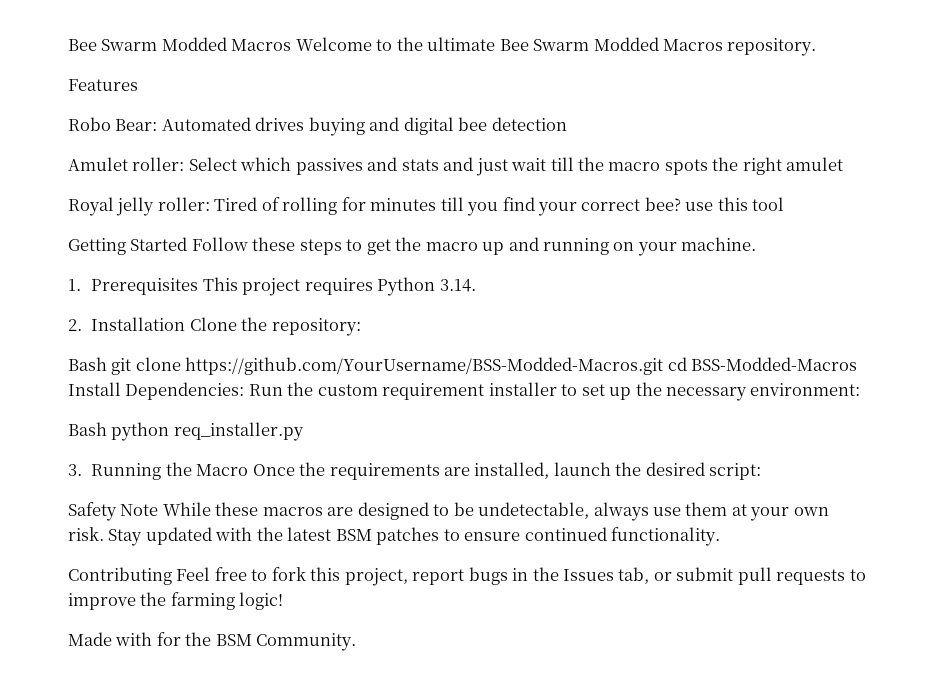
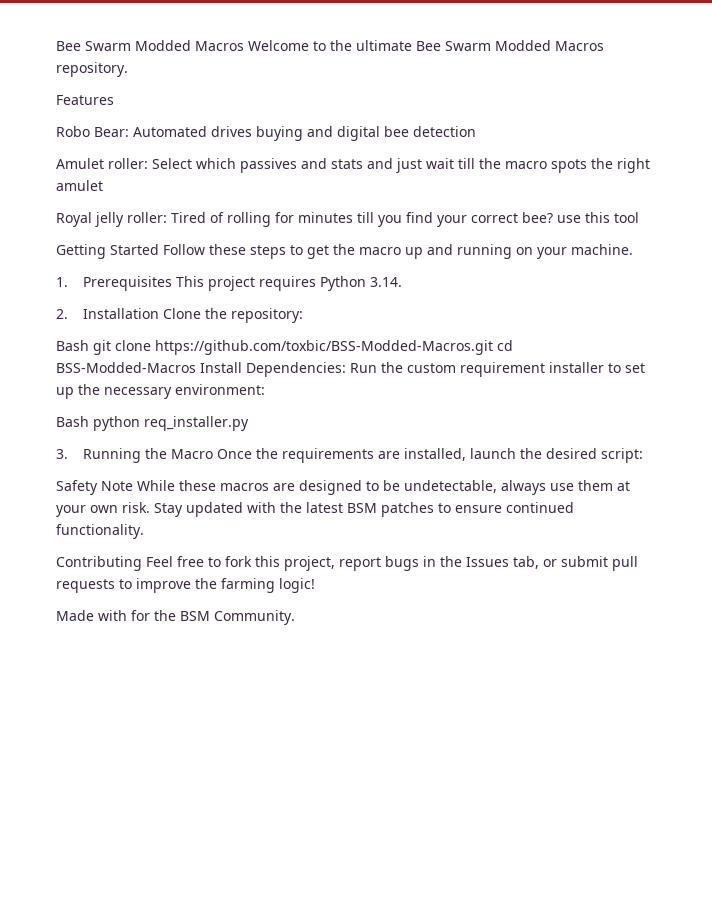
- Bash git clone https://github.com/YourUsername/BSS-Modded-Macros.git cd BSS-Modded-Macros Install Dependencies: Run the custom requirement installer to set up the necessary environment:
+ Bash git clone https://github.com/toxbic/BSS-Modded-Macros.git cd BSS-Modded-Macros Install Dependencies: Run the custom requirement installer to set up the necessary environment:

